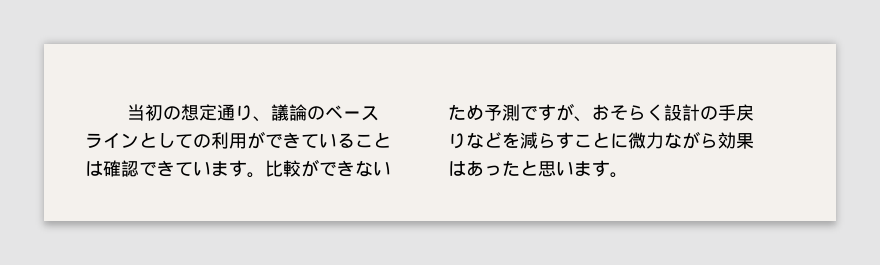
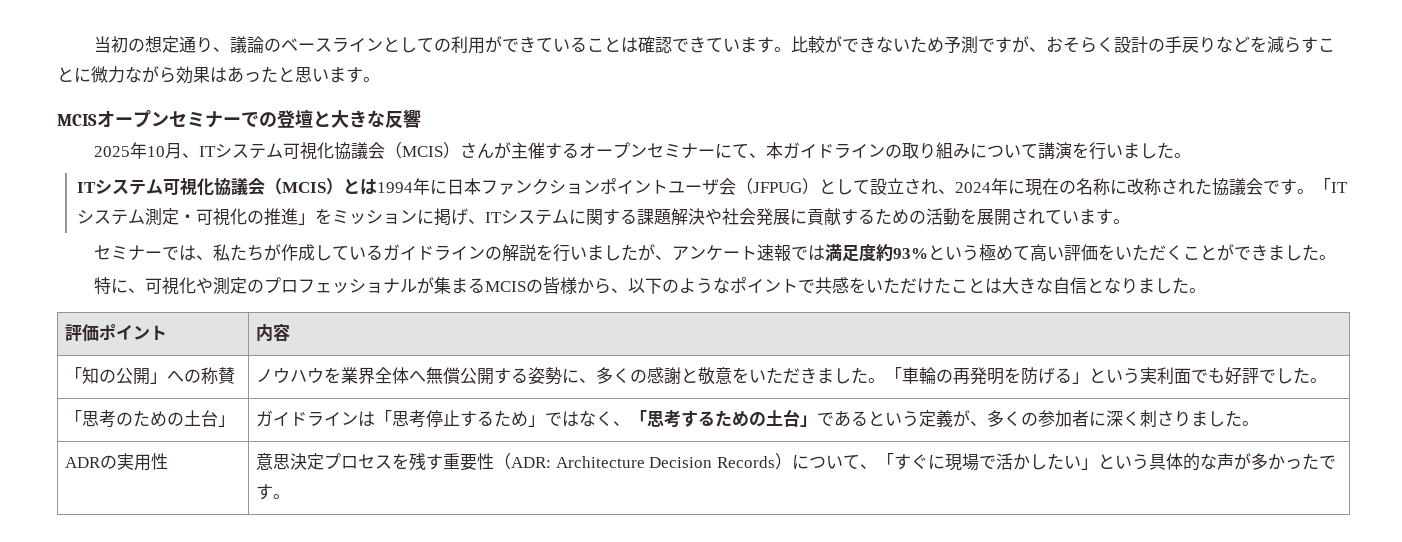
+ MCISオープンセミナーでの登壇と大きな反響
+ 2025年10月、ITシステム可視化協議会（MCIS）さんが主催するオープンセミナーにて、本ガイドラインの取り組みについて講演を行いました。
+ ITシステム可視化協議会（MCIS）とは1994年に日本ファンクションポイントユーザ会（JFPUG）として設立され、2024年に現在の名称に改称された協議会です。「ITシステム測定・可視化の推進」をミッションに掲げ、ITシステムに関する課題解決や社会発展に貢献するための活動を展開されています。
+ セミナーでは、私たちが作成しているガイドラインの解説を行いましたが、アンケート速報では満足度約93%という極めて高い評価をいただくことができました。
+ 特に、可視化や測定のプロフェッショナルが集まるMCISの皆様から、以下のようなポイントで共感をいただけたことは大きな自信となりました。
+ 評価ポイント | 内容
+ 「知の公開」への称賛 | ノウハウを業界全体へ無償公開する姿勢に、多くの感謝と敬意をいただきました。「車輪の再発明を防げる」という実利面でも好評でした。
+ 「思考のための土台」 | ガイドラインは「思考停止するため」ではなく、「思考するための土台」であるという定義が、多くの参加者に深く刺さりました。
+ ADRの実用性 | 意思決定プロセスを残す重要性（ADR: Architecture Decision Records）について、「すぐに現場で活かしたい」という具体的な声が多かったです。

